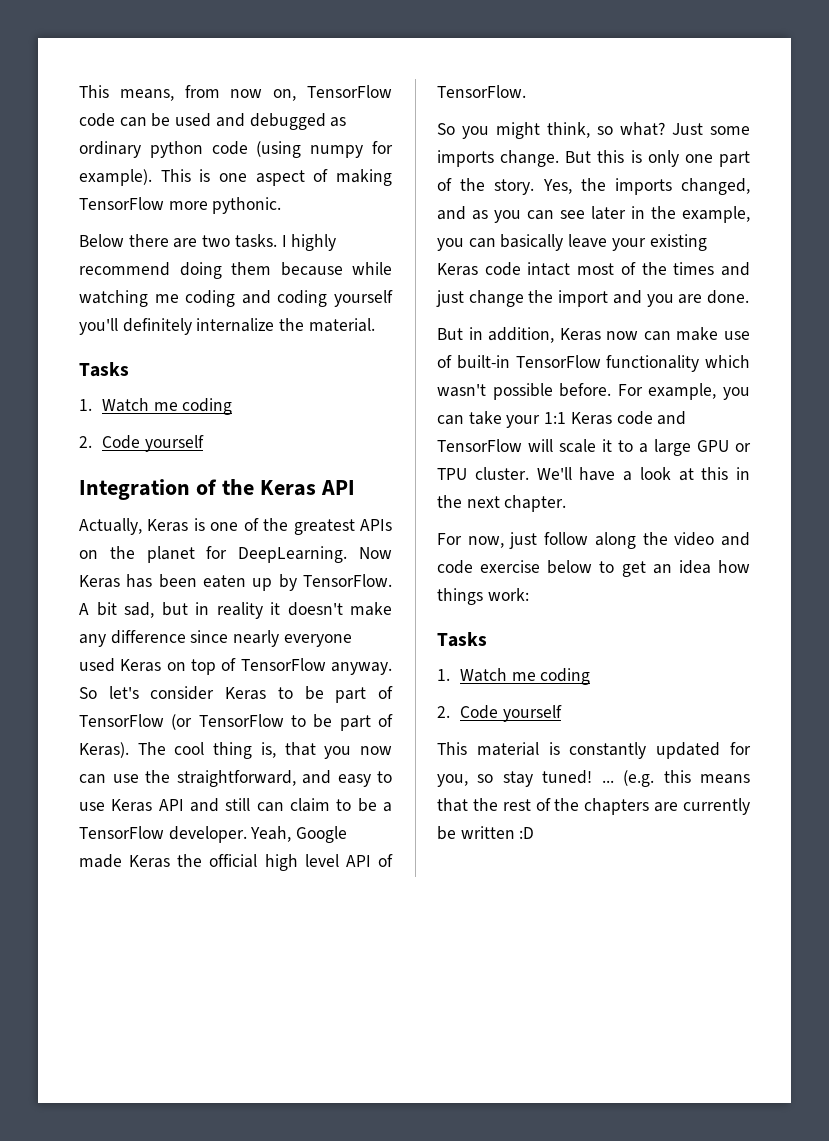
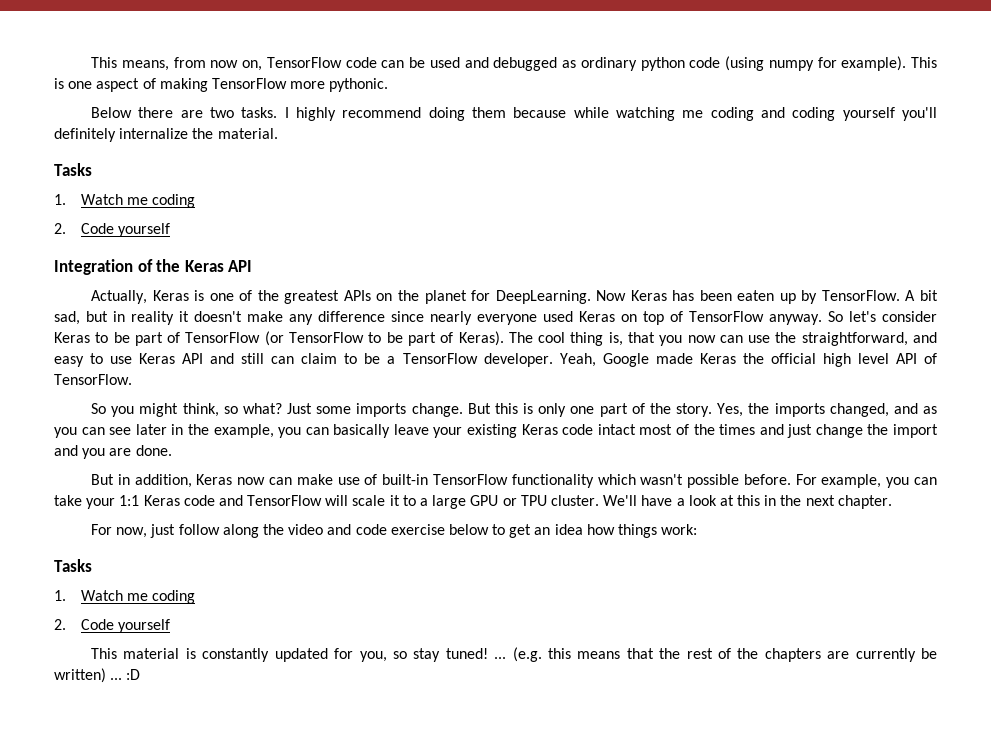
- (e.g. this means that the rest of the chapters are currently be written :D
+ (e.g. this means that the rest of the chapters are currently be written) ... :D

